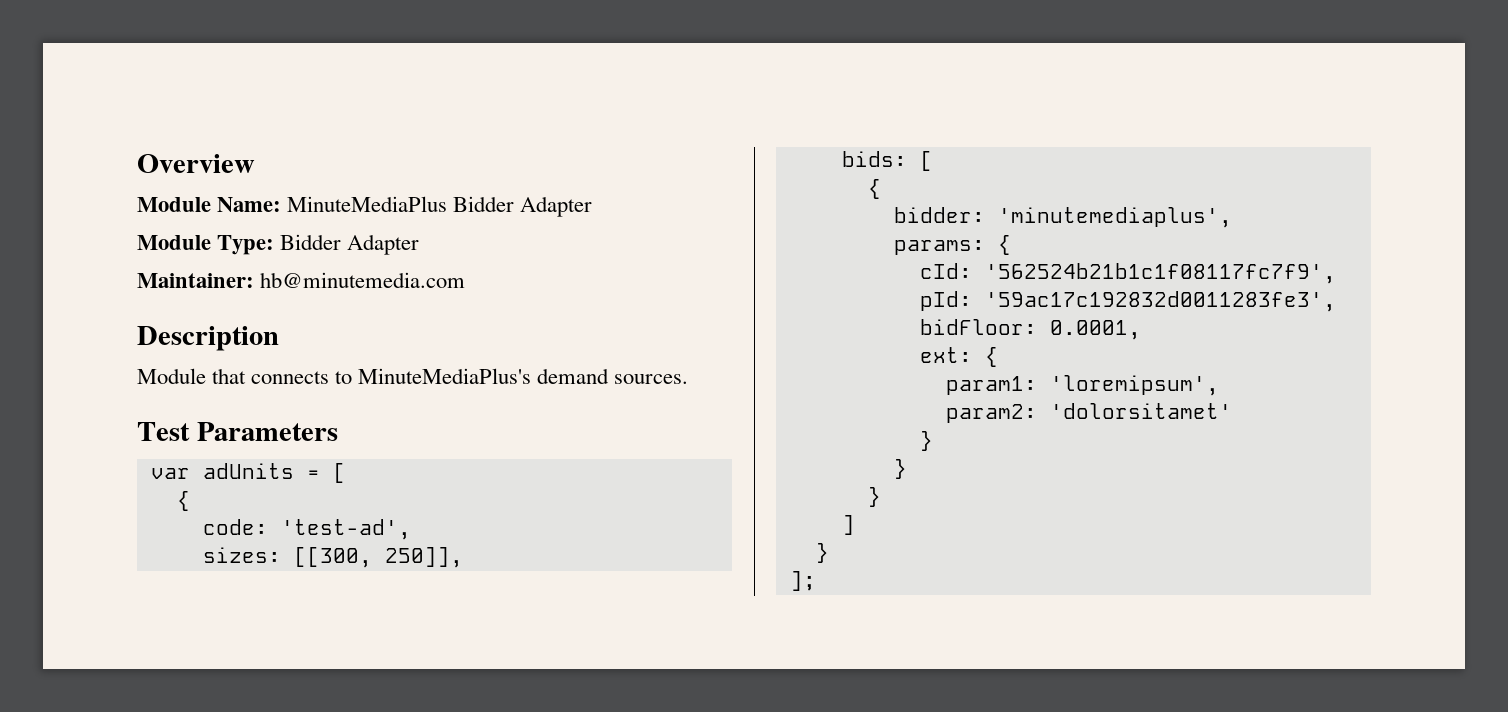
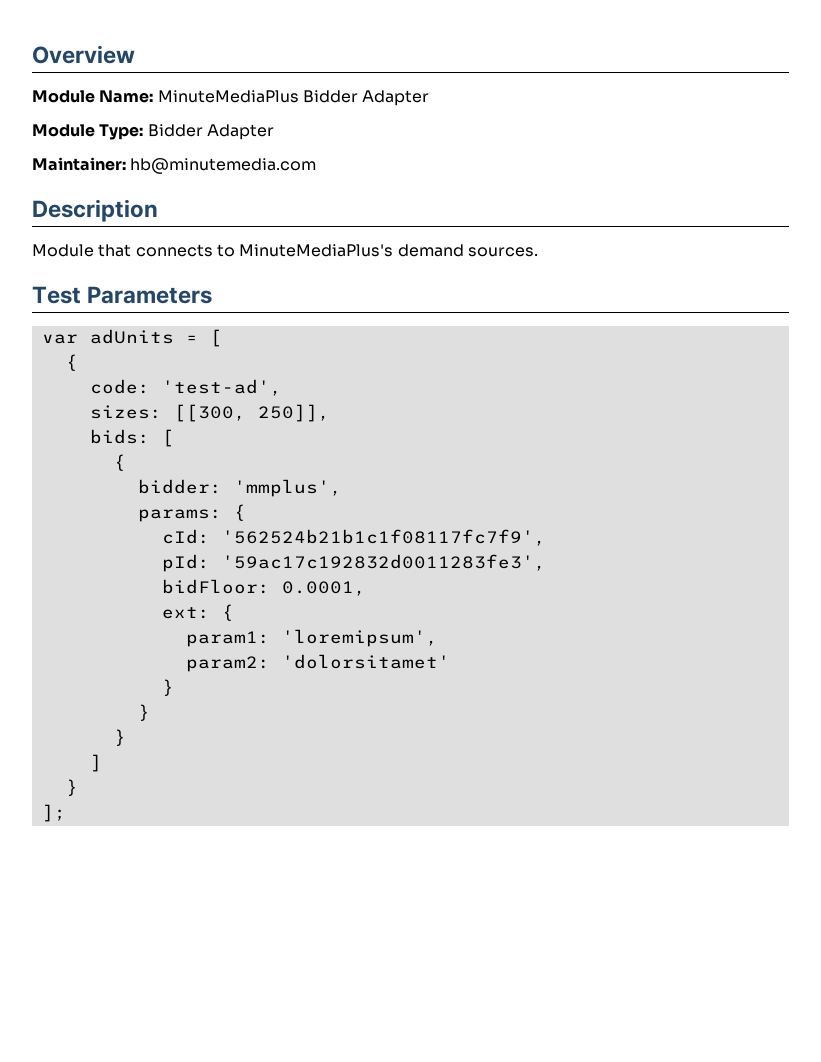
- bidder: 'minutemediaplus',
+ bidder: 'mmplus',

